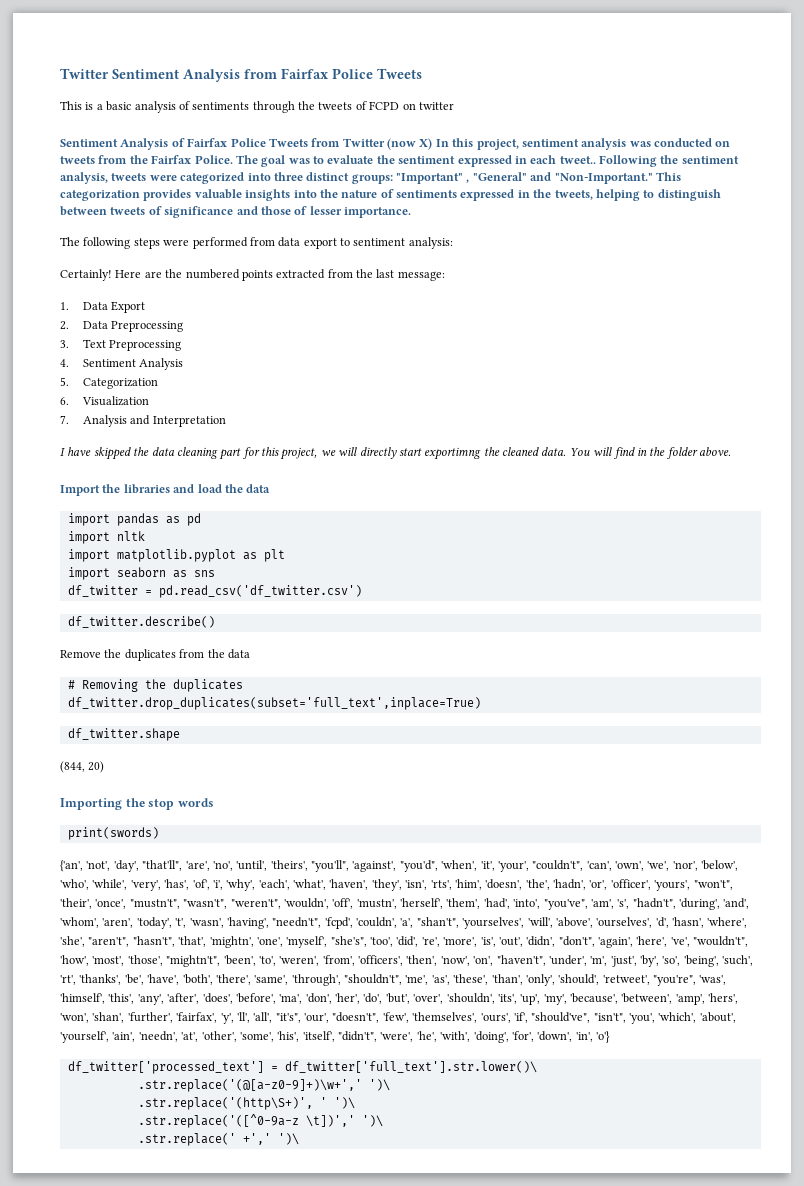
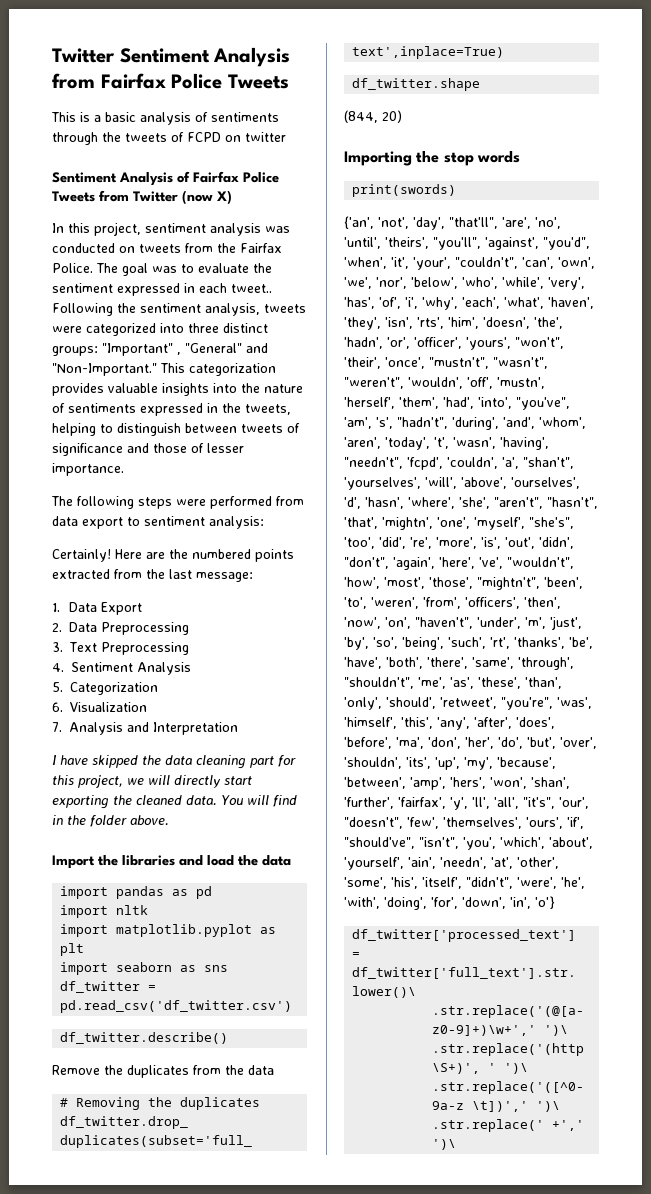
- Sentiment Analysis of Fairfax Police Tweets from Twitter (now X) In this project, sentiment analysis was conducted on tweets from the Fairfax Police.
+ Sentiment Analysis of Fairfax Police Tweets from Twitter (now X)
+ In this project, sentiment analysis was conducted on tweets from the Fairfax Police.
- I have skipped the data cleaning part for this project, we will directly start exportimng the cleaned data.
+ I have skipped the data cleaning part for this project, we will directly start exporting the cleaned data.

